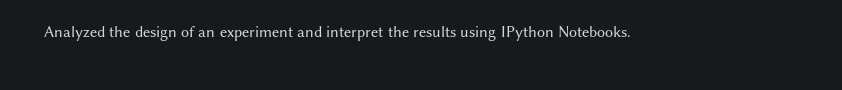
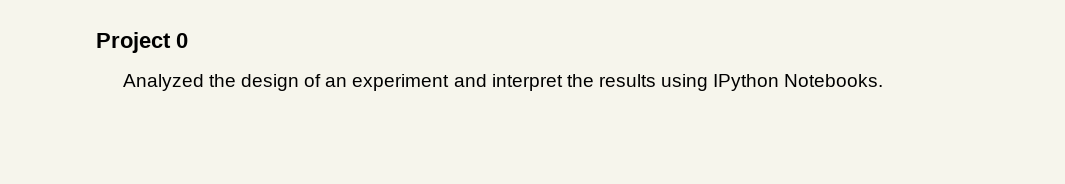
+ Project 0

